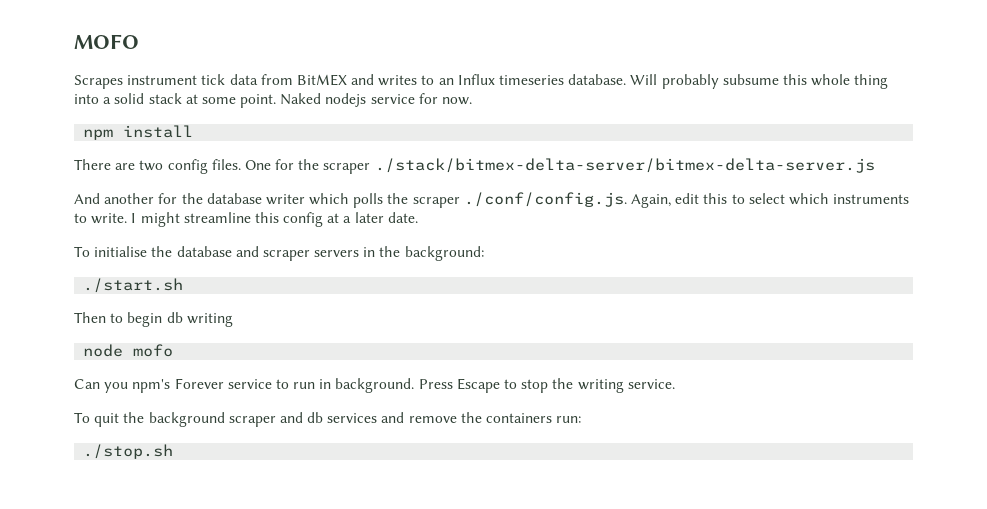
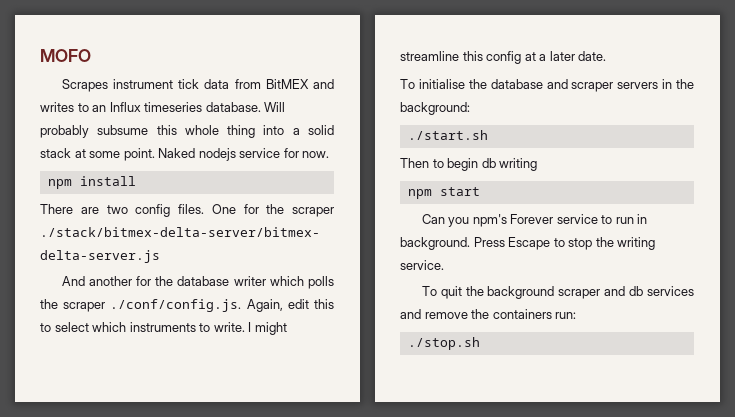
- node mofo
+ npm start

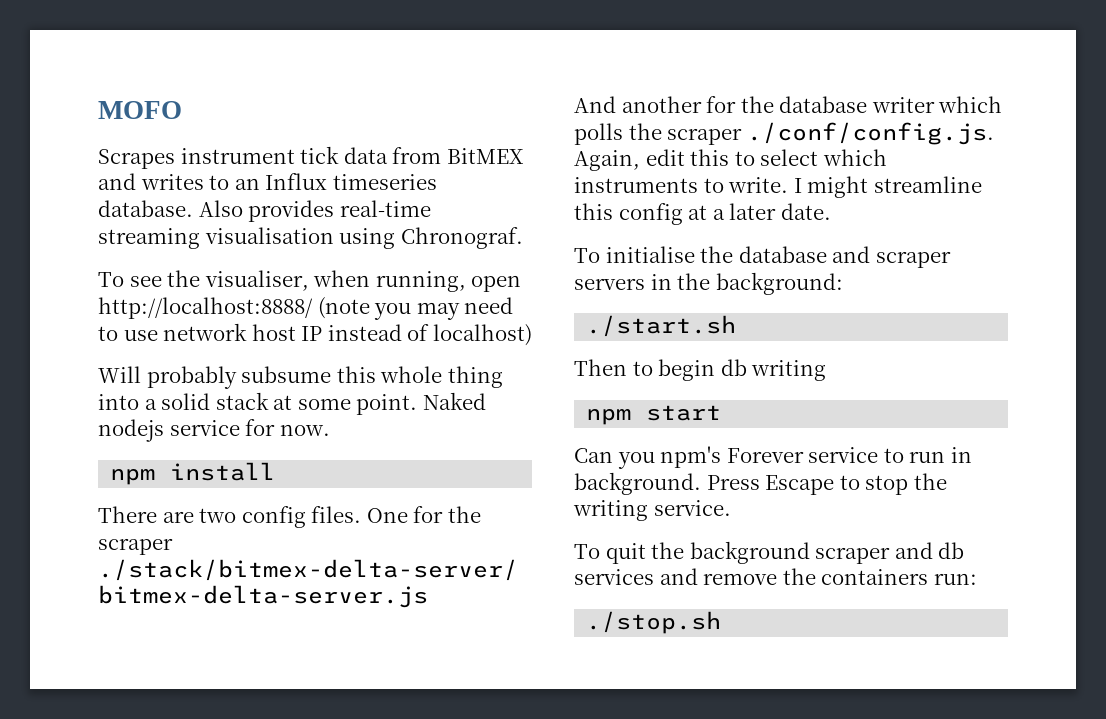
- Scrapes instrument tick data from BitMEX and writes to an Influx timeseries database. Will probably subsume this whole thing into a solid stack at some point.
+ Scrapes instrument tick data from BitMEX and writes to an Influx timeseries database. Also provides real-time streaming visualisation using Chronograf.
+ To see the visualiser, when running, open http://localhost:8888/ (note you may need to use network host IP instead of localhost)
+ Will probably subsume this whole thing into a solid stack at some point.

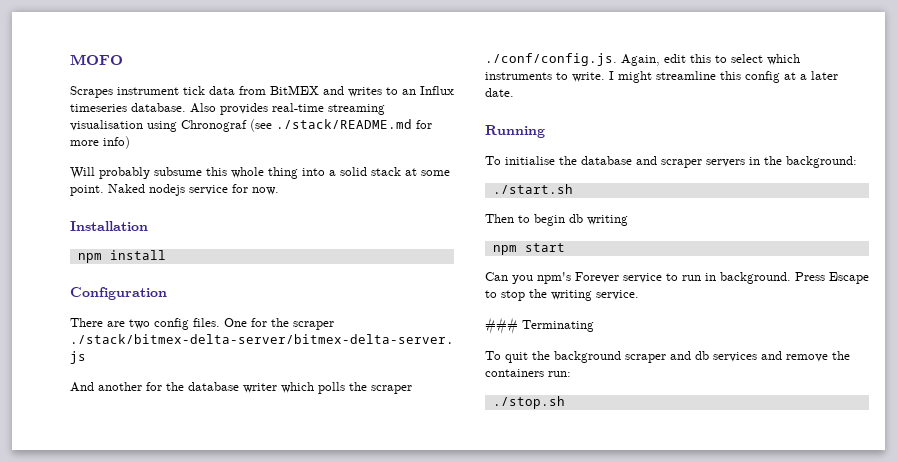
- Also provides real-time streaming visualisation using Chronograf.
- To see the visualiser, when running, open http://localhost:8888/ (note you may need to use network host IP instead of localhost)
+ Also provides real-time streaming visualisation using Chronograf (see ./stack/README.md for more info)
+ Installation
+ Configuration
+ Running
+ ### Terminating

